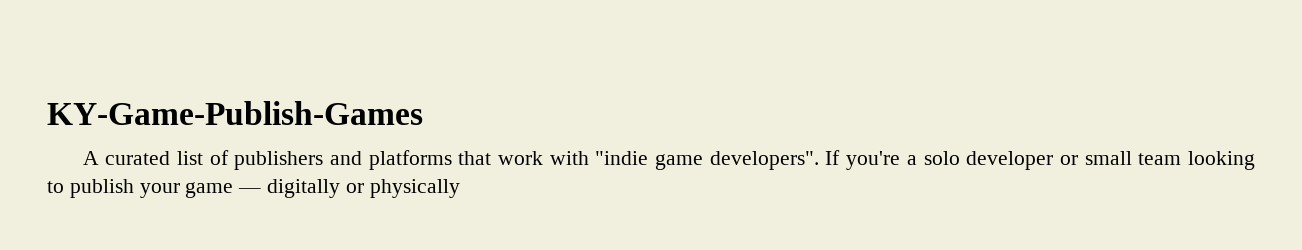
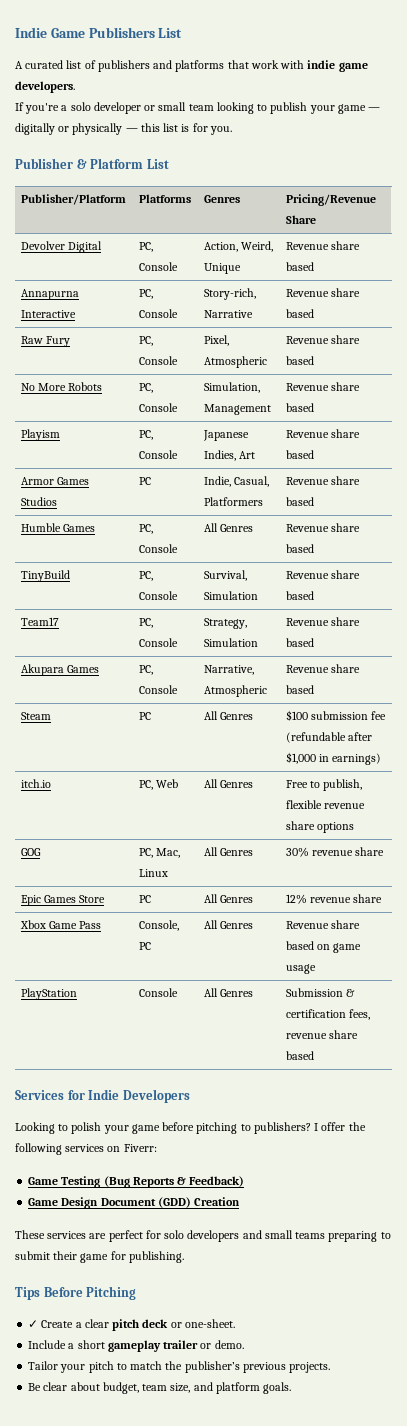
- KY-Game-Publish-Games
+ Indie Game Publishers List
- A curated list of publishers and platforms that work with "indie game developers". If you're a solo developer or small team looking to publish your game — digitally or physically
+ A curated list of publishers and platforms that work with indie game developers.
+ If you're a solo developer or small team looking to publish your game — digitally or physically — this list is for you.
+ Publisher & Platform List
+ Publisher/Platform | Platforms | Genres | Pricing/Revenue Share
+ Devolver Digital | PC, Console | Action, Weird, Unique | Revenue share based
+ Annapurna Interactive | PC, Console | Story-rich, Narrative | Revenue share based
+ Raw Fury | PC, Console | Pixel, Atmospheric | Revenue share based
+ No More Robots | PC, Console | Simulation, Management | Revenue share based
+ Playism | PC, Console | Japanese Indies, Art | Revenue share based
+ Armor Games Studios | PC | Indie, Casual, Platformers | Revenue share based
+ Humble Games | PC, Console | All Genres | Revenue share based
+ TinyBuild | PC, Console | Survival, Simulation | Revenue share based
+ Team17 | PC, Console | Strategy, Simulation | Revenue share based
+ Akupara Games | PC, Console | Narrative, Atmospheric | Revenue share based
+ Steam | PC | All Genres | $100 submission fee (refundable after $1,000 in earnings)
+ itch.io | PC, Web | All Genres | Free to publish, flexible revenue share options
+ GOG | PC, Mac, Linux | All Genres | 30% revenue share
+ Epic Games Store | PC | All Genres | 12% revenue share
+ Xbox Game Pass | Console, PC | All Genres | Revenue share based on game usage
+ PlayStation | Console | All Genres | Submission & certification fees, revenue share based
+ Services for Indie Developers
+ Looking to polish your game before pitching to publishers? I offer the following services on Fiverr:
+ Game Testing (Bug Reports & Feedback)
+ Game Design Document (GDD) Creation
+ These services are perfect for solo developers and small teams preparing to submit their game for publishing.
+ Tips Before Pitching
+ ✓ Create a clear pitch deck or one-sheet.
+ Include a short gameplay trailer or demo.
+ Tailor your pitch to match the publisher’s previous projects.
+ Be clear about budget, team size, and platform goals.

